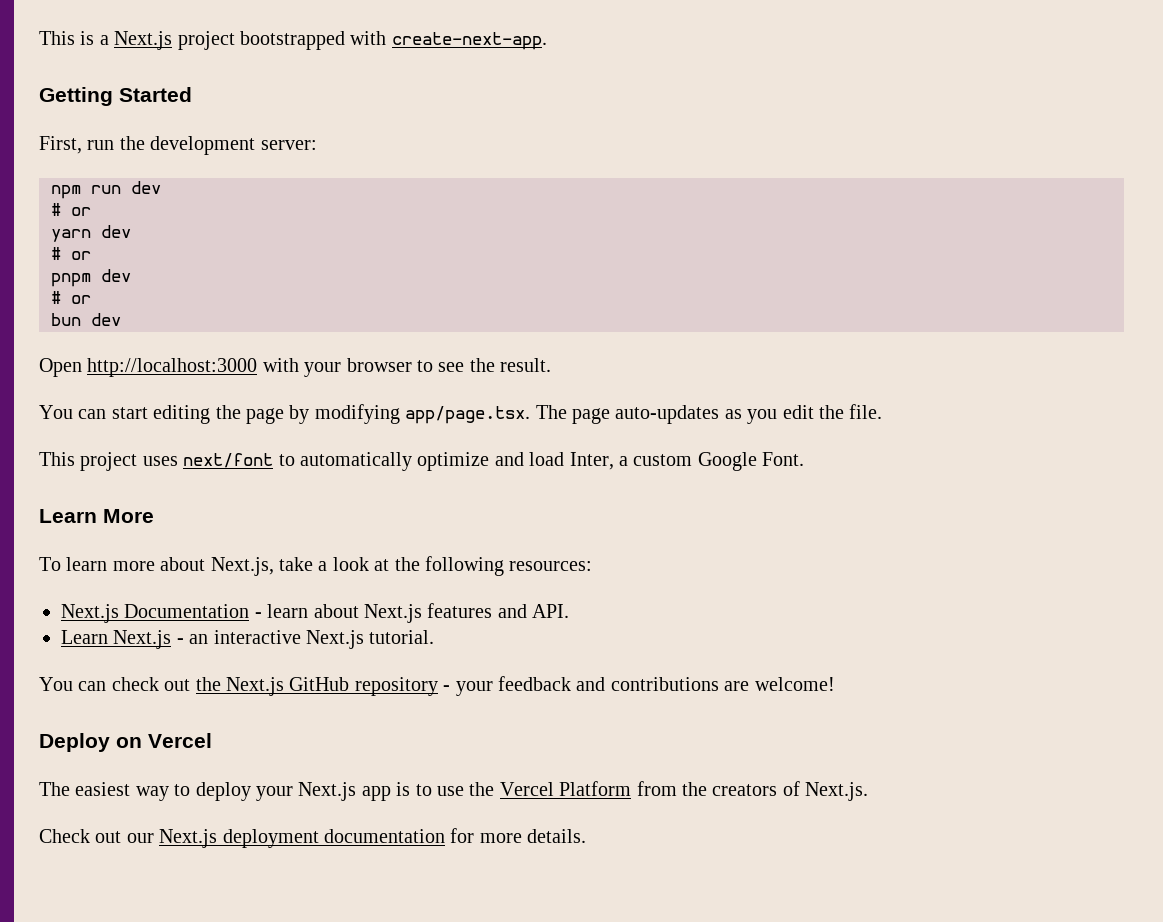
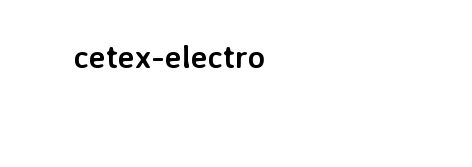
- This is a Next.js project bootstrapped with create-next-app.
- Getting Started
- First, run the development server:
- npm run dev
- # or
- yarn dev
- # or
- pnpm dev
- # or
- bun dev
- Open http://localhost:3000 with your browser to see the result.
- You can start editing the page by modifying app/page.tsx. The page auto-updates as you edit the file.
- This project uses next/font to automatically optimize and load Inter, a custom Google Font.
- Learn More
- To learn more about Next.js, take a look at the following resources:
- Next.js Documentation - learn about Next.js features and API.
- Learn Next.js - an interactive Next.js tutorial.
- You can check out the Next.js GitHub repository - your feedback and contributions are welcome!
- Deploy on Vercel
- The easiest way to deploy your Next.js app is to use the Vercel Platform from the creators of Next.js.
- Check out our Next.js deployment documentation for more details.
+ cetex-electro

